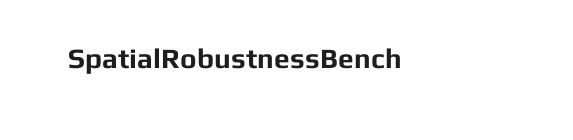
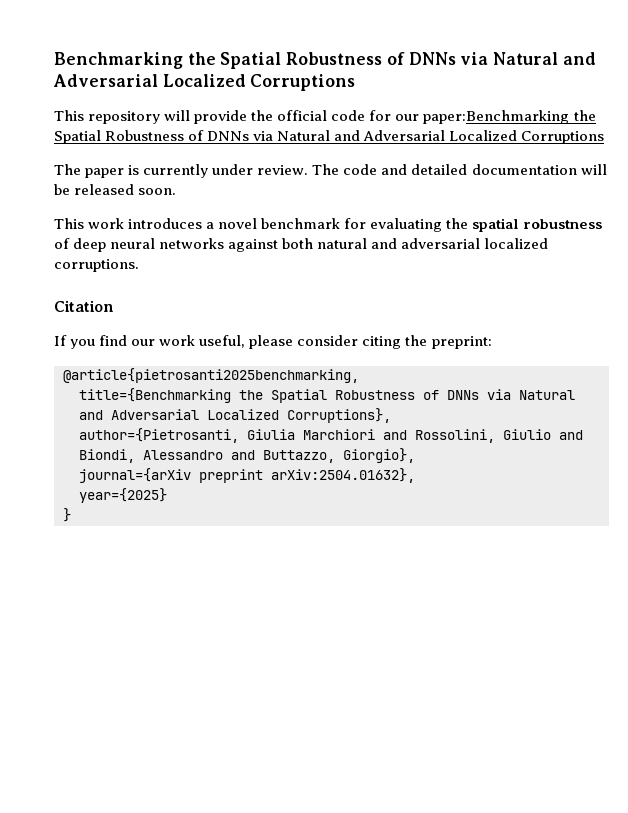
- SpatialRobustnessBench
+ Benchmarking the Spatial Robustness of DNNs via Natural and Adversarial Localized Corruptions
+ This repository will provide the official code for our paper:Benchmarking the Spatial Robustness of DNNs via Natural and Adversarial Localized Corruptions
+ The paper is currently under review. The code and detailed documentation will be released soon.
+ This work introduces a novel benchmark for evaluating the spatial robustness of deep neural networks against both natural and adversarial localized corruptions.
+ Citation
+ If you find our work useful, please consider citing the preprint:
+ @article{pietrosanti2025benchmarking,
+ title={Benchmarking the Spatial Robustness of DNNs via Natural and Adversarial Localized Corruptions},
+ author={Pietrosanti, Giulia Marchiori and Rossolini, Giulio and Biondi, Alessandro and Buttazzo, Giorgio},
+ journal={arXiv preprint arXiv:2504.01632},
+ year={2025}
+ }

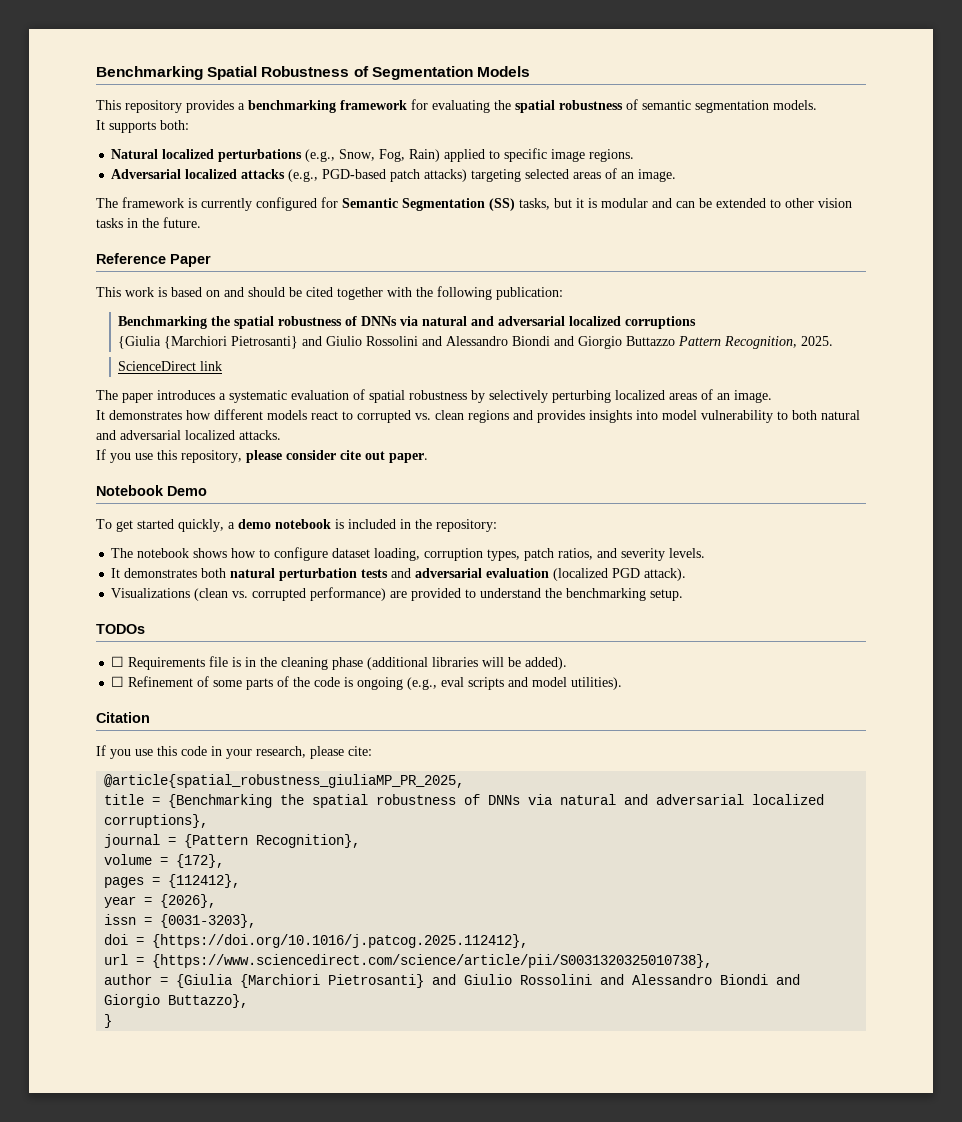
- Benchmarking the Spatial Robustness of DNNs via Natural and Adversarial Localized Corruptions
- This repository will provide the official code for our paper:Benchmarking the Spatial Robustness of DNNs via Natural and Adversarial Localized Corruptions
- The paper is currently under review. The code and detailed documentation will be released soon.
- This work introduces a novel benchmark for evaluating the spatial robustness of deep neural networks against both natural and adversarial localized corruptions.
+ Benchmarking Spatial Robustness of Segmentation Models
+ This repository provides a benchmarking framework for evaluating the spatial robustness of semantic segmentation models.
+ It supports both:
+ Natural localized perturbations (e.g., Snow, Fog, Rain) applied to specific image regions.
+ Adversarial localized attacks (e.g., PGD-based patch attacks) targeting selected areas of an image.
+ The framework is currently configured for Semantic Segmentation (SS) tasks, but it is modular and can be extended to other vision tasks in the future.
+ Reference Paper
+ This work is based on and should be cited together with the following publication:
+ Benchmarking the spatial robustness of DNNs via natural and adversarial localized corruptions
+ {Giulia {Marchiori Pietrosanti} and Giulio Rossolini and Alessandro Biondi and Giorgio Buttazzo Pattern Recognition, 2025.
+ ScienceDirect link
+ The paper introduces a systematic evaluation of spatial robustness by selectively perturbing localized areas of an image.
+ It demonstrates how different models react to corrupted vs. clean regions and provides insights into model vulnerability to both natural and adversarial localized attacks.
+ If you use this repository, please consider cite out paper.
+ Notebook Demo
+ To get started quickly, a demo notebook is included in the repository:
+ The notebook shows how to configure dataset loading, corruption types, patch ratios, and severity levels.
+ It demonstrates both natural perturbation tests and adversarial evaluation (localized PGD attack).
+ Visualizations (clean vs. corrupted performance) are provided to understand the benchmarking setup.
+ TODOs
+ ☐ Requirements file is in the cleaning phase (additional libraries will be added).
+ ☐ Refinement of some parts of the code is ongoing (e.g., eval scripts and model utilities).
  Citation
- If you find our work useful, please consider citing the preprint:
- @article{pietrosanti2025benchmarking,
- title={Benchmarking the Spatial Robustness of DNNs via Natural and Adversarial Localized Corruptions},
- author={Pietrosanti, Giulia Marchiori and Rossolini, Giulio and Biondi, Alessandro and Buttazzo, Giorgio},
- journal={arXiv preprint arXiv:2504.01632},
- year={2025}
+ If you use this code in your research, please cite:
+ @article{spatial_robustness_giuliaMP_PR_2025,
+ title = {Benchmarking the spatial robustness of DNNs via natural and adversarial localized corruptions},
+ journal = {Pattern Recognition},
+ volume = {172},
+ pages = {112412},
+ year = {2026},
+ issn = {0031-3203},
+ doi = {https://doi.org/10.1016/j.patcog.2025.112412},
+ url = {https://www.sciencedirect.com/science/article/pii/S0031320325010738},
+ author = {Giulia {Marchiori Pietrosanti} and Giulio Rossolini and Alessandro Biondi and Giorgio Buttazzo},

